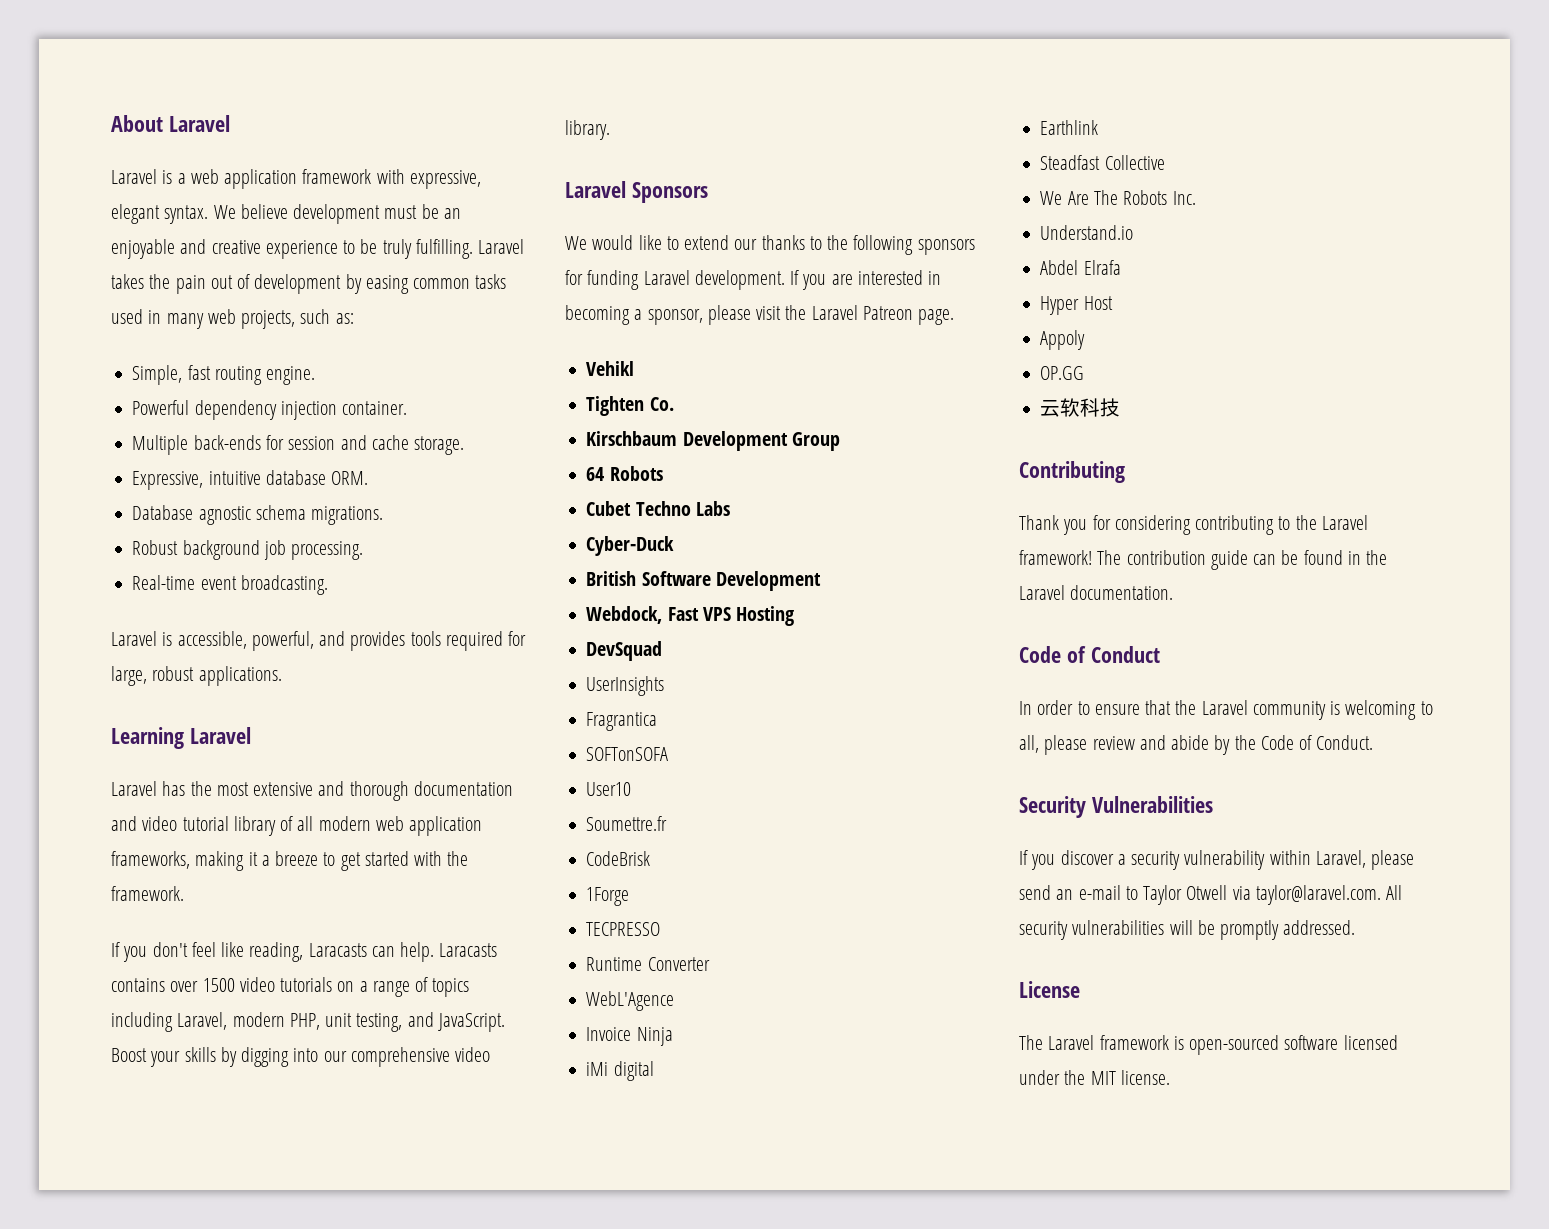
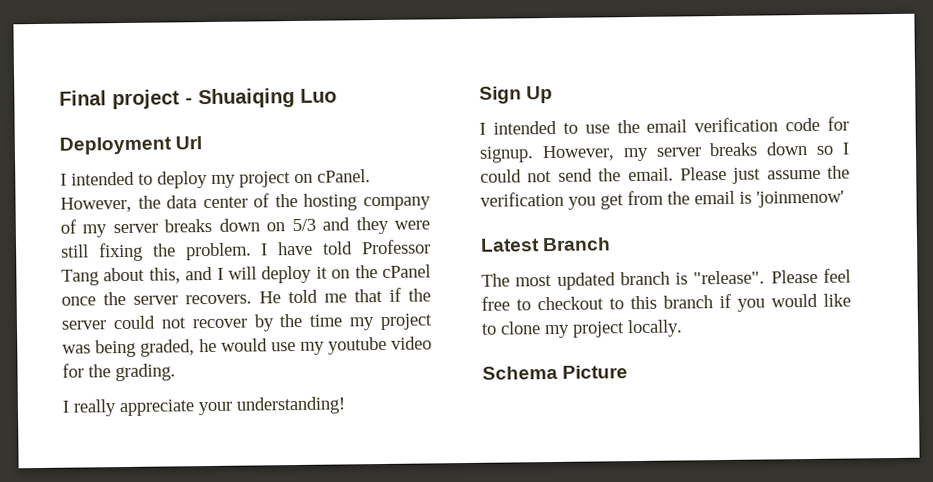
- About Laravel
- Laravel is a web application framework with expressive, elegant syntax. We believe development must be an enjoyable and creative experience to be truly fulfilling. Laravel takes the pain out of development by easing common tasks used in many web projects, such as:
- Simple, fast routing engine.
- Powerful dependency injection container.
- Multiple back-ends for session and cache storage.
- Expressive, intuitive database ORM.
- Database agnostic schema migrations.
- Robust background job processing.
- Real-time event broadcasting.
- Laravel is accessible, powerful, and provides tools required for large, robust applications.
- Learning Laravel
- Laravel has the most extensive and thorough documentation and video tutorial library of all modern web application frameworks, making it a breeze to get started with the framework.
- If you don't feel like reading, Laracasts can help. Laracasts contains over 1500 video tutorials on a range of topics including Laravel, modern PHP, unit testing, and JavaScript. Boost your skills by digging into our comprehensive video library.
- Laravel Sponsors
- We would like to extend our thanks to the following sponsors for funding Laravel development. If you are interested in becoming a sponsor, please visit the Laravel Patreon page.
- Vehikl
- Tighten Co.
- Kirschbaum Development Group
- 64 Robots
- Cubet Techno Labs
- Cyber-Duck
- British Software Development
- Webdock, Fast VPS Hosting
- DevSquad
- UserInsights
- Fragrantica
- SOFTonSOFA
- User10
- Soumettre.fr
- CodeBrisk
- 1Forge
- TECPRESSO
- Runtime Converter
- WebL'Agence
- Invoice Ninja
- iMi digital
- Earthlink
- Steadfast Collective
- We Are The Robots Inc.
- Understand.io
- Abdel Elrafa
- Hyper Host
- Appoly
- OP.GG
- 云软科技
- Contributing
- Thank you for considering contributing to the Laravel framework! The contribution guide can be found in the Laravel documentation.
- Code of Conduct
- In order to ensure that the Laravel community is welcoming to all, please review and abide by the Code of Conduct.
- Security Vulnerabilities
- If you discover a security vulnerability within Laravel, please send an e-mail to Taylor Otwell via taylor@laravel.com. All security vulnerabilities will be promptly addressed.
- License
- The Laravel framework is open-sourced software licensed under the MIT license.
+ Final project - Shuaiqing Luo
+ Deployment Url
+ I intended to deploy my project on cPanel. However, the data center of the hosting company of my server breaks down on 5/3 and they were still fixing the problem. I have told Professor Tang about this, and I will deploy it on the cPanel once the server recovers. He told me that if the server could not recover by the time my project was being graded, he would use my youtube video for the grading.
+ I really appreciate your understanding!
+ Sign Up
+ I intended to use the email verification code for signup. However, my server breaks down so I could not send the email. Please just assume the verification you get from the email is 'joinmenow'
+ Latest Branch
+ The most updated branch is "release". Please feel free to checkout to this branch if you would like to clone my project locally.
+ Schema Picture

